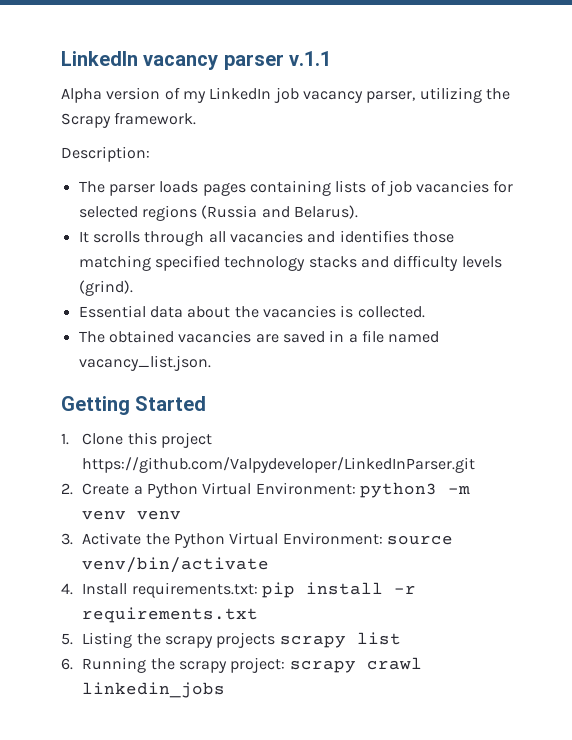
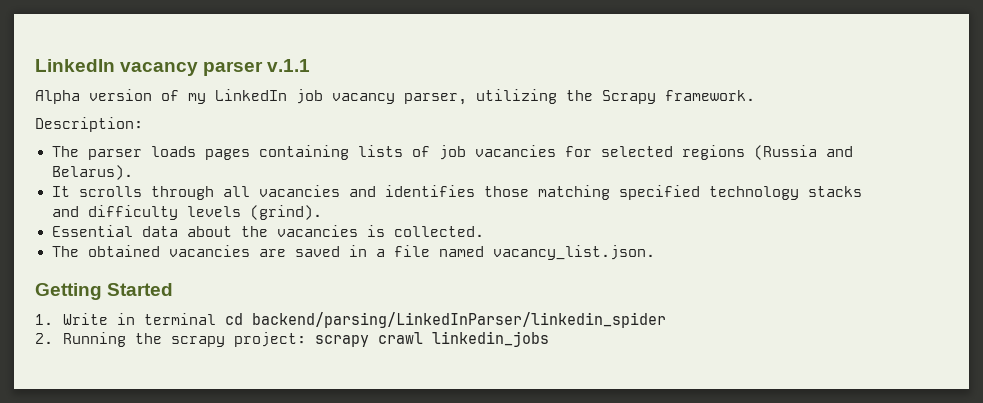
- 1. Clone this project https://github.com/Valpydeveloper/LinkedInParser.git
- 2. Create a Python Virtual Environment: python3 -m venv venv
- 3. Activate the Python Virtual Environment: source venv/bin/activate
- 4. Install requirements.txt: pip install -r requirements.txt
- 5. Listing the scrapy projects scrapy list
- 6. Running the scrapy project: scrapy crawl linkedin_jobs
+ 1. Write in terminal cd backend/parsing/LinkedInParser/linkedin_spider
+ 2. Running the scrapy project: scrapy crawl linkedin_jobs

